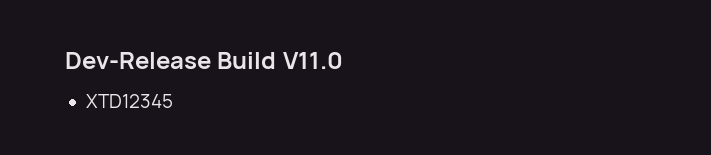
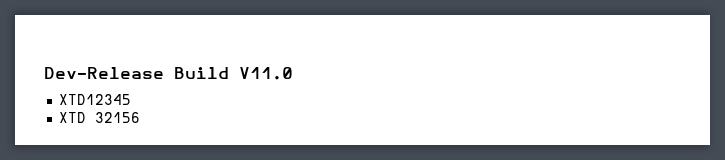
+ XTD 32156

